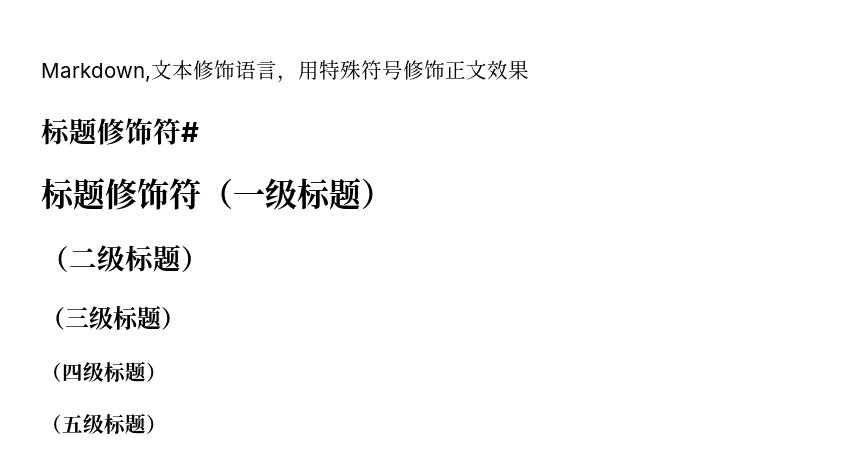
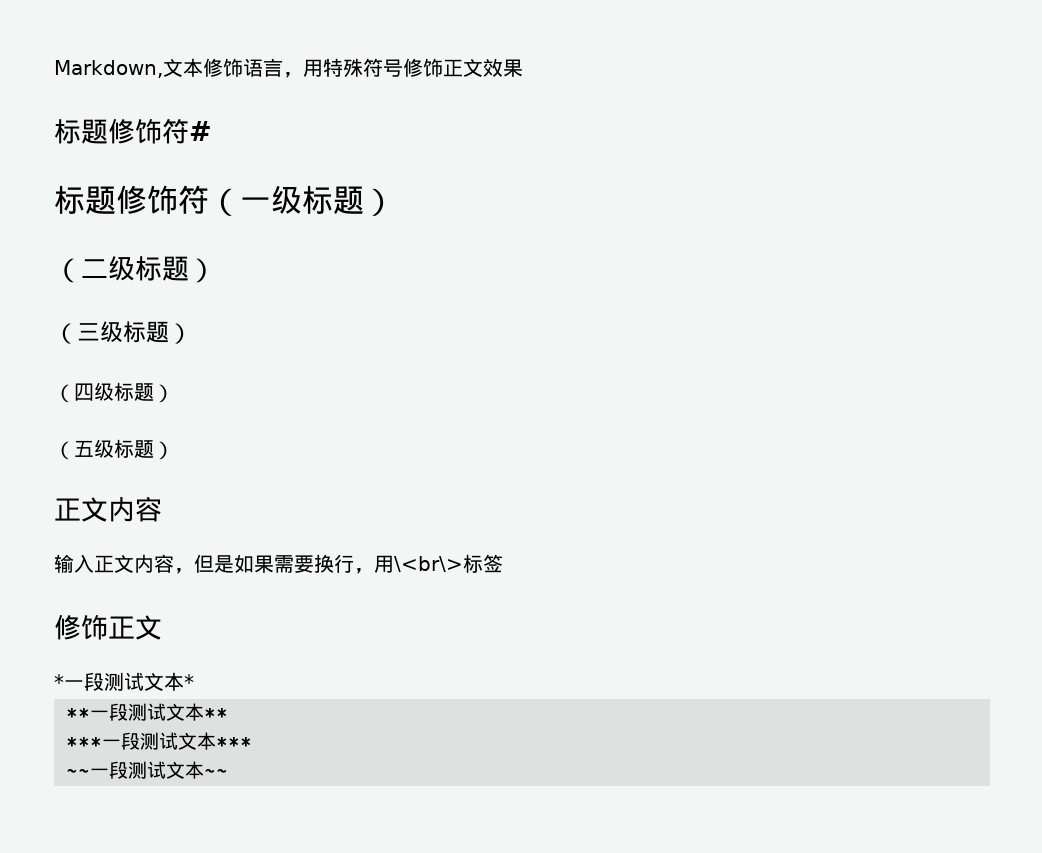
  （五级标题）
+ 正文内容
+ 输入正文内容，但是如果需要换行，用\<br\>标签
+ 修饰正文
+ *一段测试文本*
+ **一段测试文本**
+ ***一段测试文本***
+ ~~一段测试文本~~

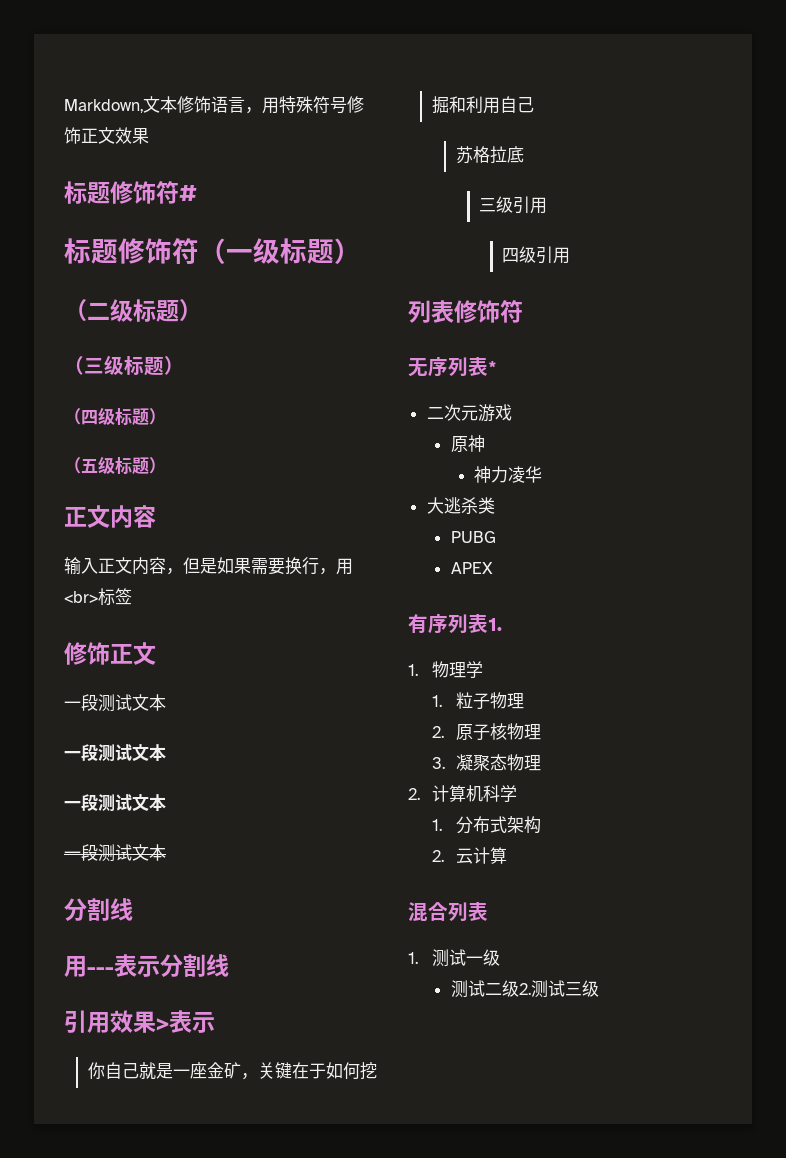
- 输入正文内容，但是如果需要换行，用\<br\>标签
+ 输入正文内容，但是如果需要换行，用<br>标签
  修饰正文
- *一段测试文本*
- **一段测试文本**
- ***一段测试文本***
- ~~一段测试文本~~
+ 一段测试文本
+ 一段测试文本
+ 一段测试文本
+ 一段测试文本
+ 分割线
+ 用---表示分割线
+ 引用效果>表示
+ 你自己就是一座金矿，关键在于如何挖掘和利用自己
+ 苏格拉底
+ 三级引用
+ 四级引用
+ 列表修饰符
+ 无序列表*
+ 二次元游戏
+ 原神
+ 神力凌华
+ 大逃杀类
+ PUBG
+ APEX
+ 有序列表1.
+ 1.物理学
+ 1.粒子物理
+ 2.原子核物理
+ 3.凝聚态物理
+ 2.计算机科学
+ 1.分布式架构
+ 2.云计算
+ 混合列表
+ 1.测试一级
+ 测试二级2.测试三级

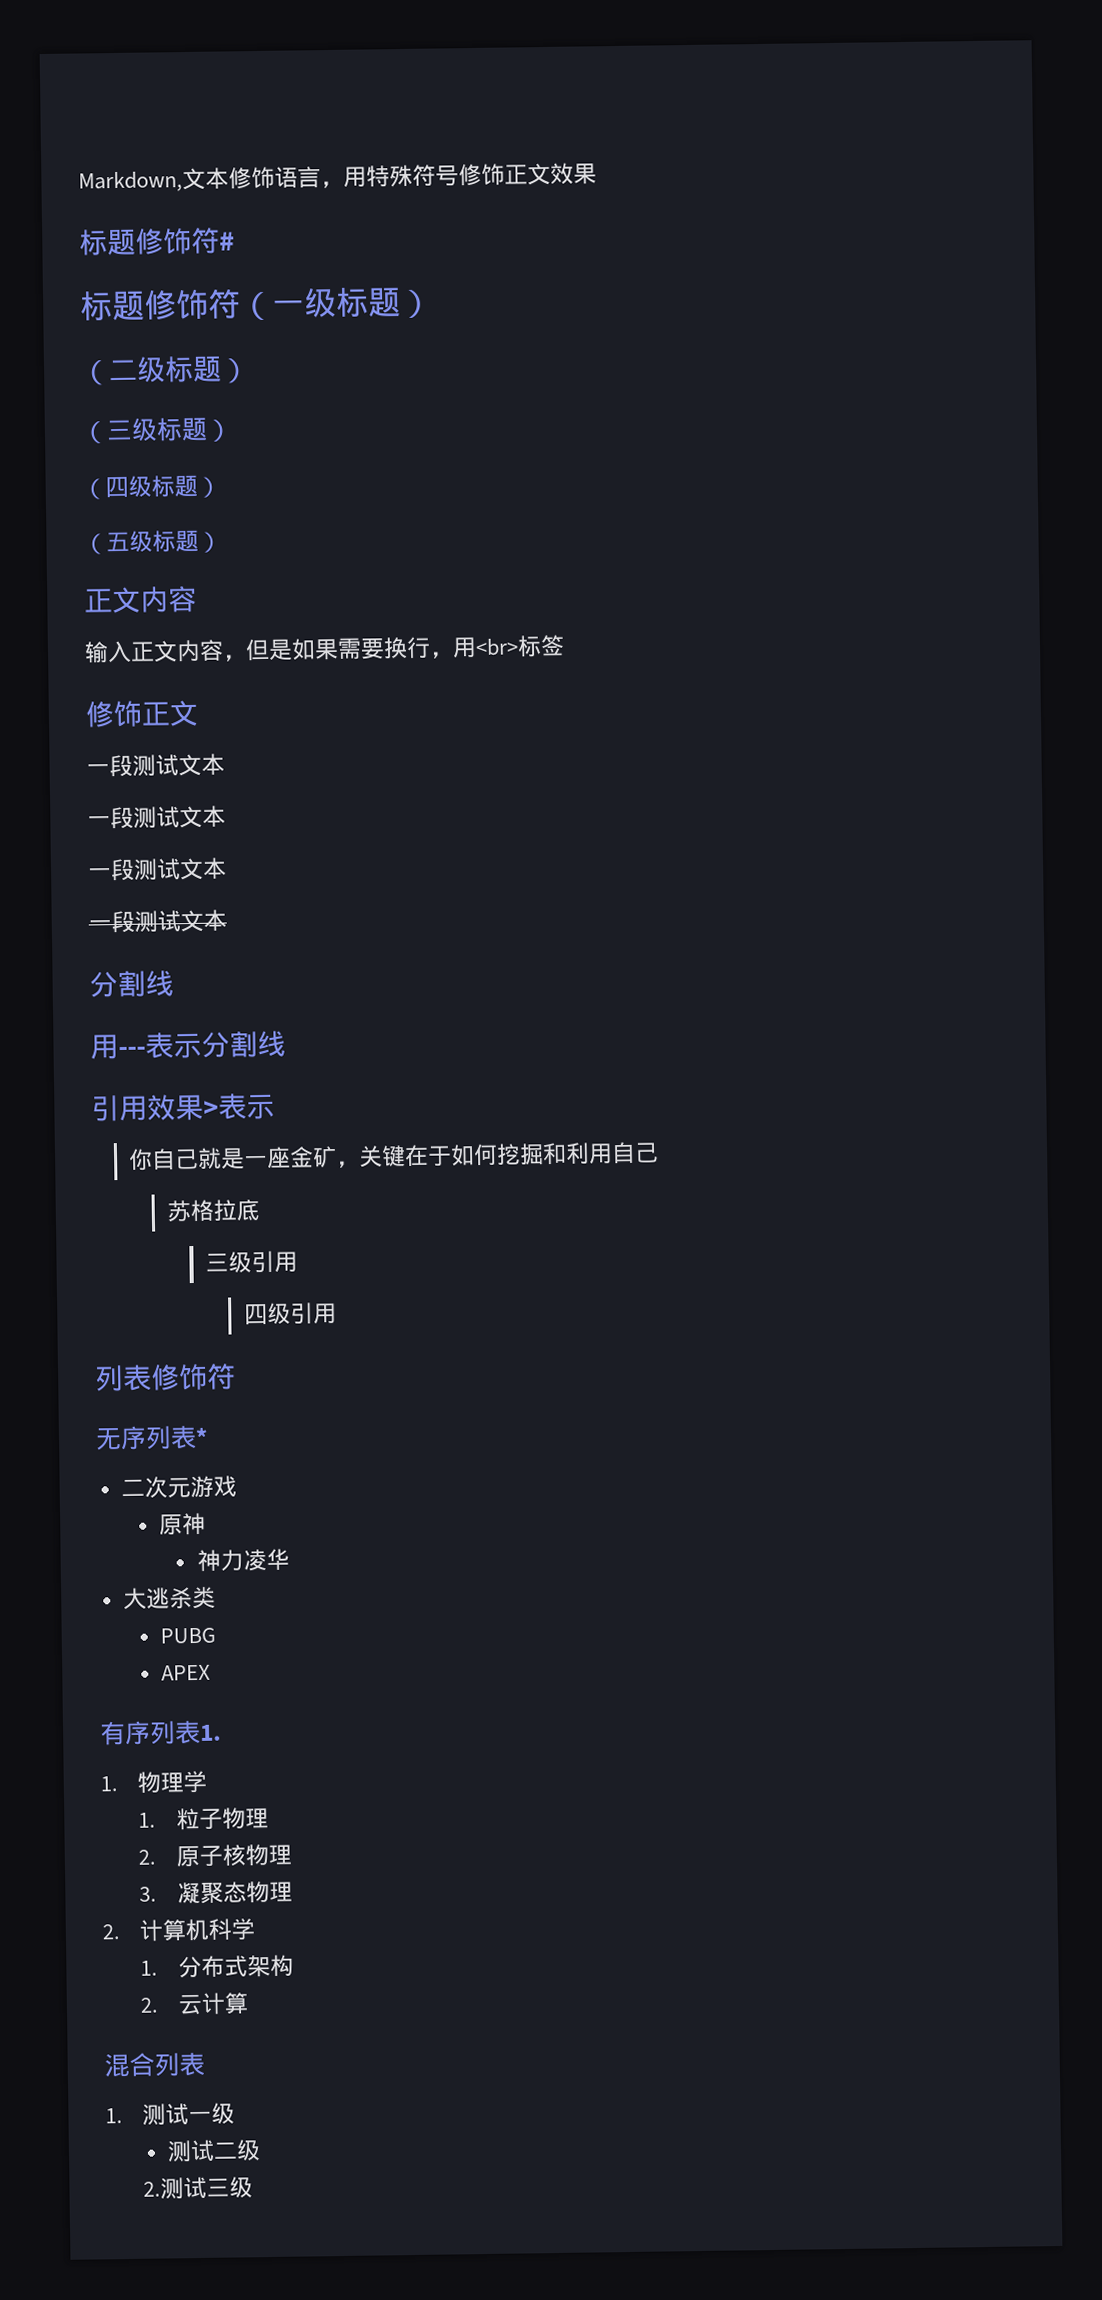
- 测试二级2.测试三级
+ 测试二级
+ 2.测试三级

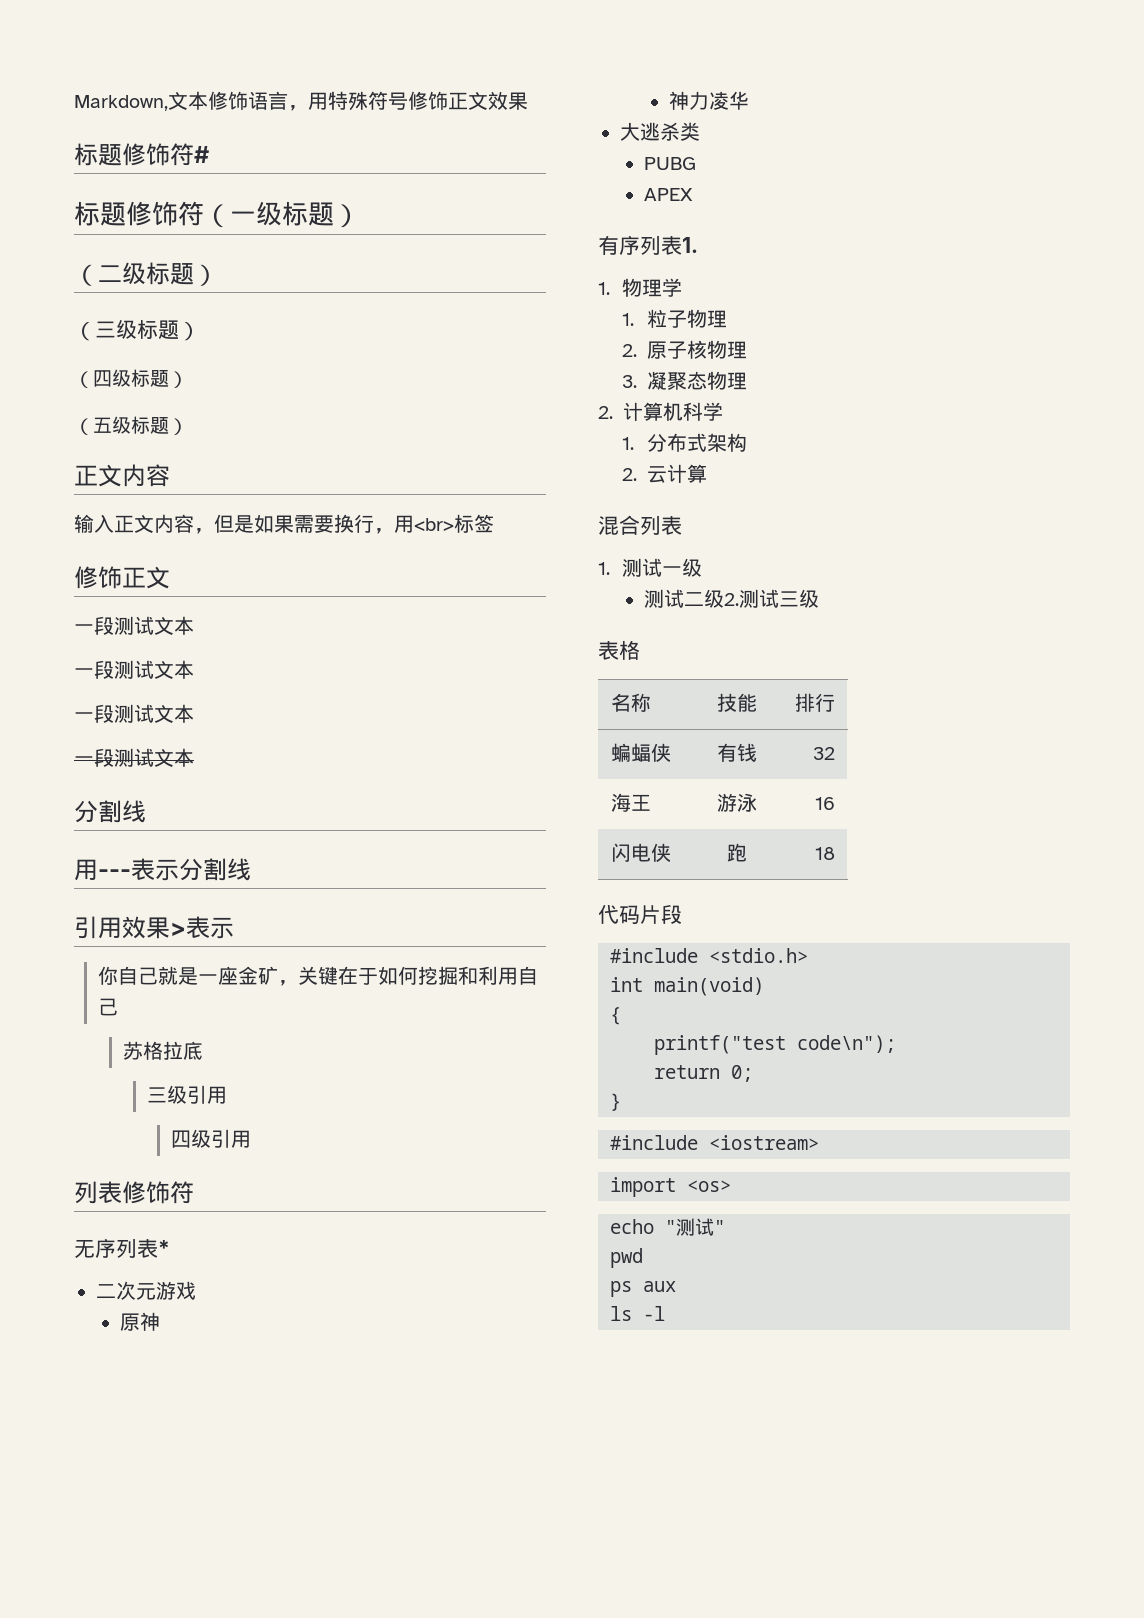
- 测试二级
- 2.测试三级
+ 测试二级2.测试三级
+ 表格
+ 名称 | 技能 | 排行
+ 蝙蝠侠 | 有钱 | 32
+ 海王 | 游泳 | 16
+ 闪电侠 | 跑 | 18
+ 代码片段
+ #include <stdio.h>
+ int main(void)
+ {
+ printf("test code\n");
+ return 0;
+ }
+ #include <iostream>
+ import <os>
+ echo "测试"
+ pwd
+ ps aux
+ ls -l

